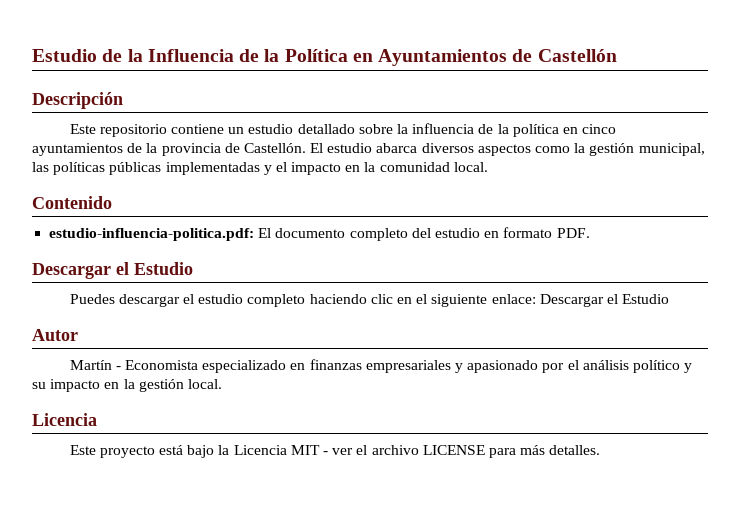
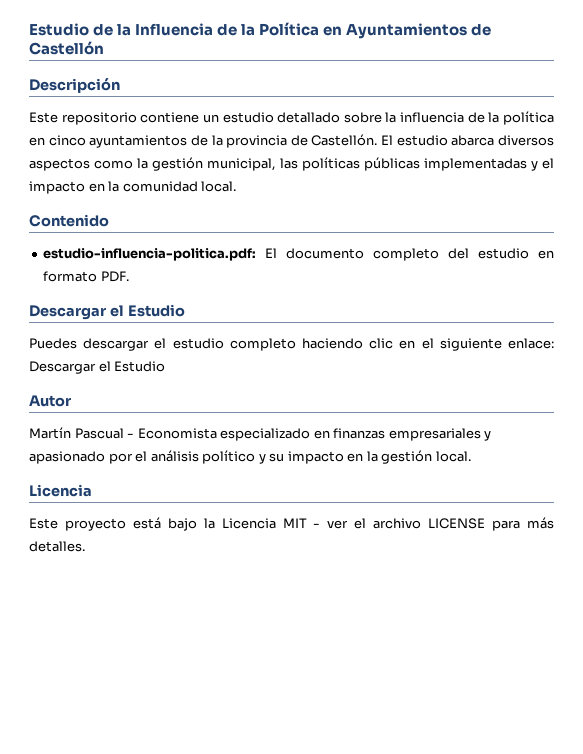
- Martín - Economista especializado en finanzas empresariales y apasionado por el análisis político y su impacto en la gestión local.
+ Martín Pascual - Economista especializado en finanzas empresariales y apasionado por el análisis político y su impacto en la gestión local.

